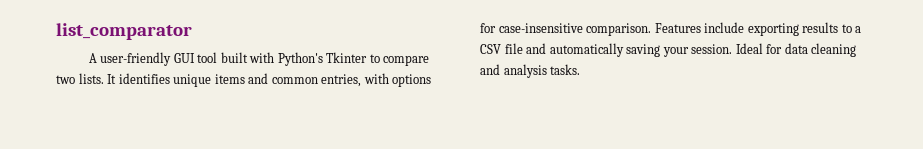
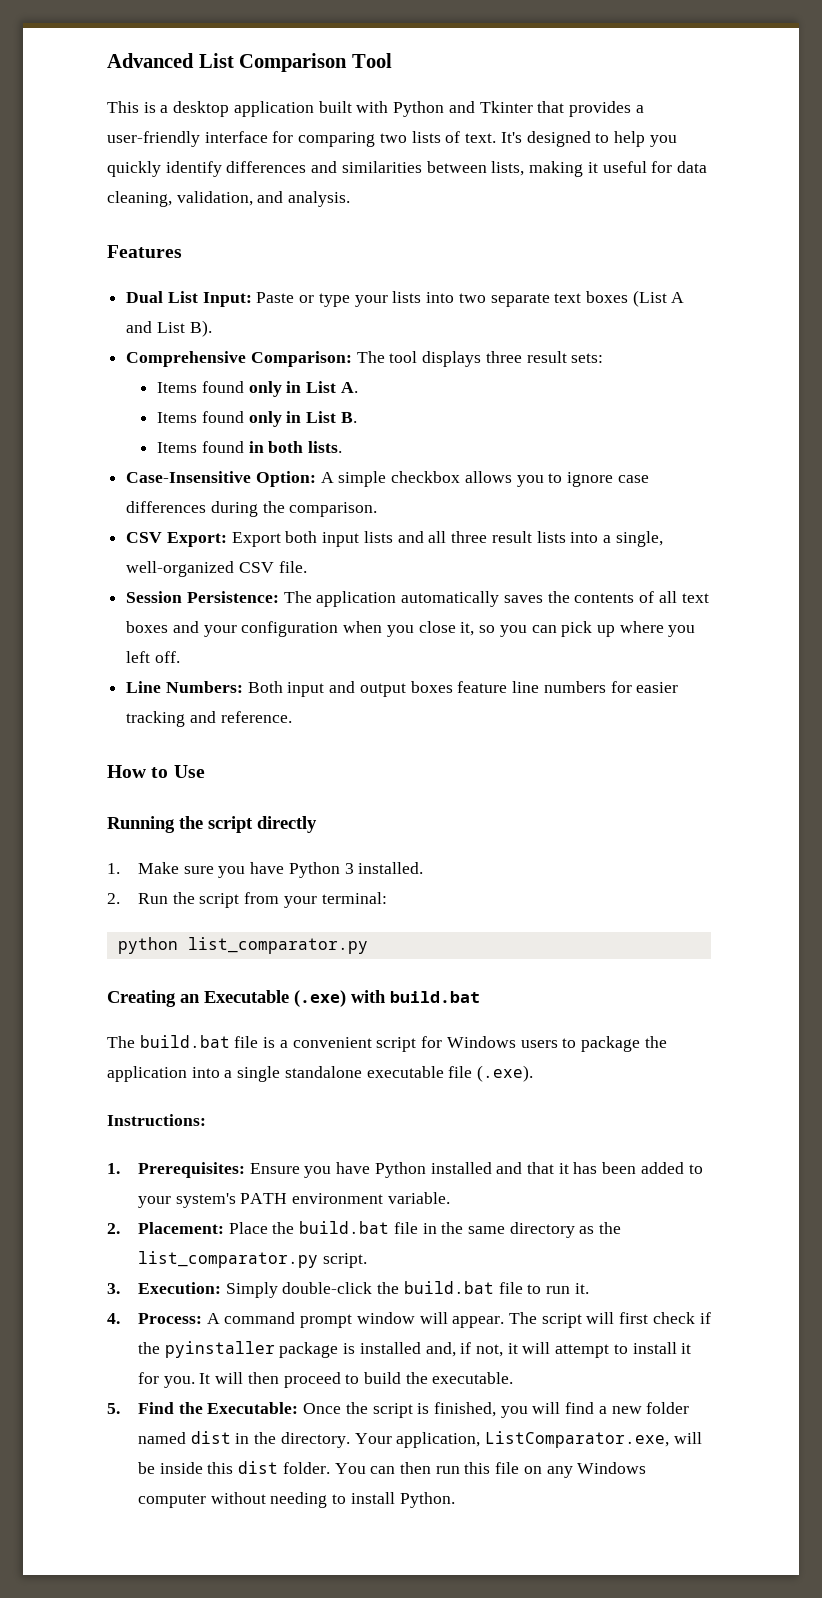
- list_comparator
- A user-friendly GUI tool built with Python's Tkinter to compare two lists. It identifies unique items and common entries, with options for case-insensitive comparison. Features include exporting results to a CSV file and automatically saving your session. Ideal for data cleaning and analysis tasks.
+ Advanced List Comparison Tool
+ This is a desktop application built with Python and Tkinter that provides a user-friendly interface for comparing two lists of text. It's designed to help you quickly identify differences and similarities between lists, making it useful for data cleaning, validation, and analysis.
+ Features
+ Dual List Input: Paste or type your lists into two separate text boxes (List A and List B).
+ Comprehensive Comparison: The tool displays three result sets:
+ Items found only in List A.
+ Items found only in List B.
+ Items found in both lists.
+ Case-Insensitive Option: A simple checkbox allows you to ignore case differences during the comparison.
+ CSV Export: Export both input lists and all three result lists into a single, well-organized CSV file.
+ Session Persistence: The application automatically saves the contents of all text boxes and your configuration when you close it, so you can pick up where you left off.
+ Line Numbers: Both input and output boxes feature line numbers for easier tracking and reference.
+ How to Use
+ Running the script directly
+ 1. Make sure you have Python 3 installed.
+ 2. Run the script from your terminal:
+ python list_comparator.py
+ Creating an Executable (.exe) with build.bat
+ The build.bat file is a convenient script for Windows users to package the application into a single standalone executable file (.exe).
+ Instructions:
+ 1. Prerequisites: Ensure you have Python installed and that it has been added to your system's PATH environment variable.
+ 2. Placement: Place the build.bat file in the same directory as the list_comparator.py script.
+ 3. Execution: Simply double-click the build.bat file to run it.
+ 4. Process: A command prompt window will appear. The script will first check if the pyinstaller package is installed and, if not, it will attempt to install it for you. It will then proceed to build the executable.
+ 5. Find the Executable: Once the script is finished, you will find a new folder named dist in the directory. Your application, ListComparator.exe, will be inside this dist folder. You can then run this file on any Windows computer without needing to install Python.

